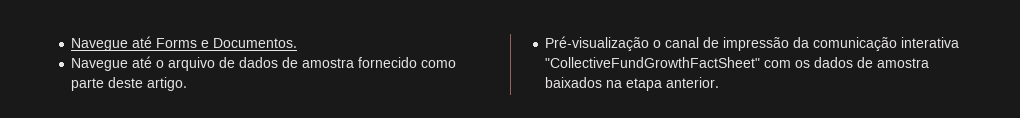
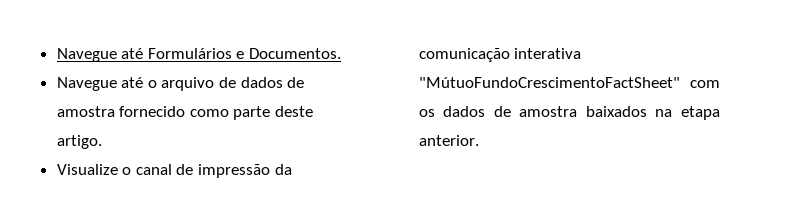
- Navegue até Forms e Documentos.
+ Navegue até Formulários e Documentos.
- Pré-visualização o canal de impressão da comunicação interativa "CollectiveFundGrowthFactSheet" com os dados de amostra baixados na etapa anterior.
+ Visualize o canal de impressão da comunicação interativa "MútuoFundoCrescimentoFactSheet" com os dados de amostra baixados na etapa anterior.

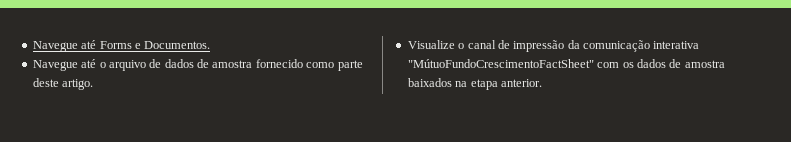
- Navegue até Formulários e Documentos.
+ Navegue até Forms e Documentos.

